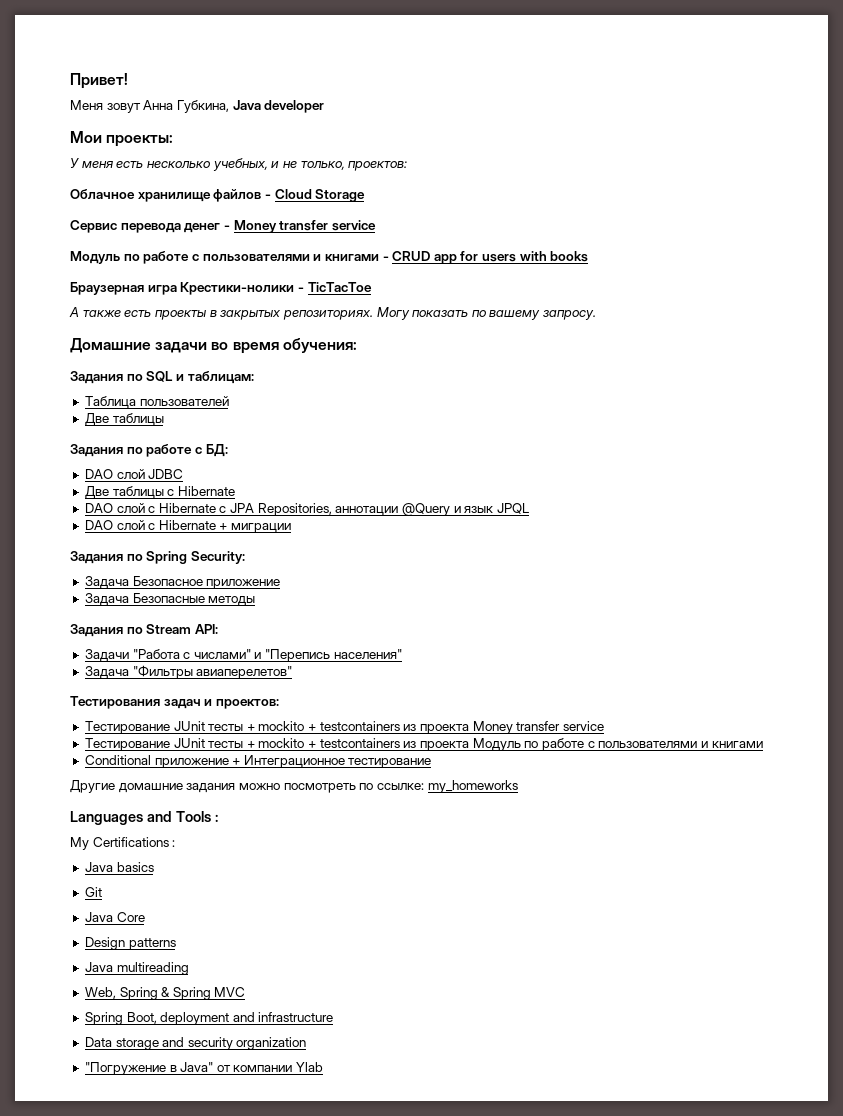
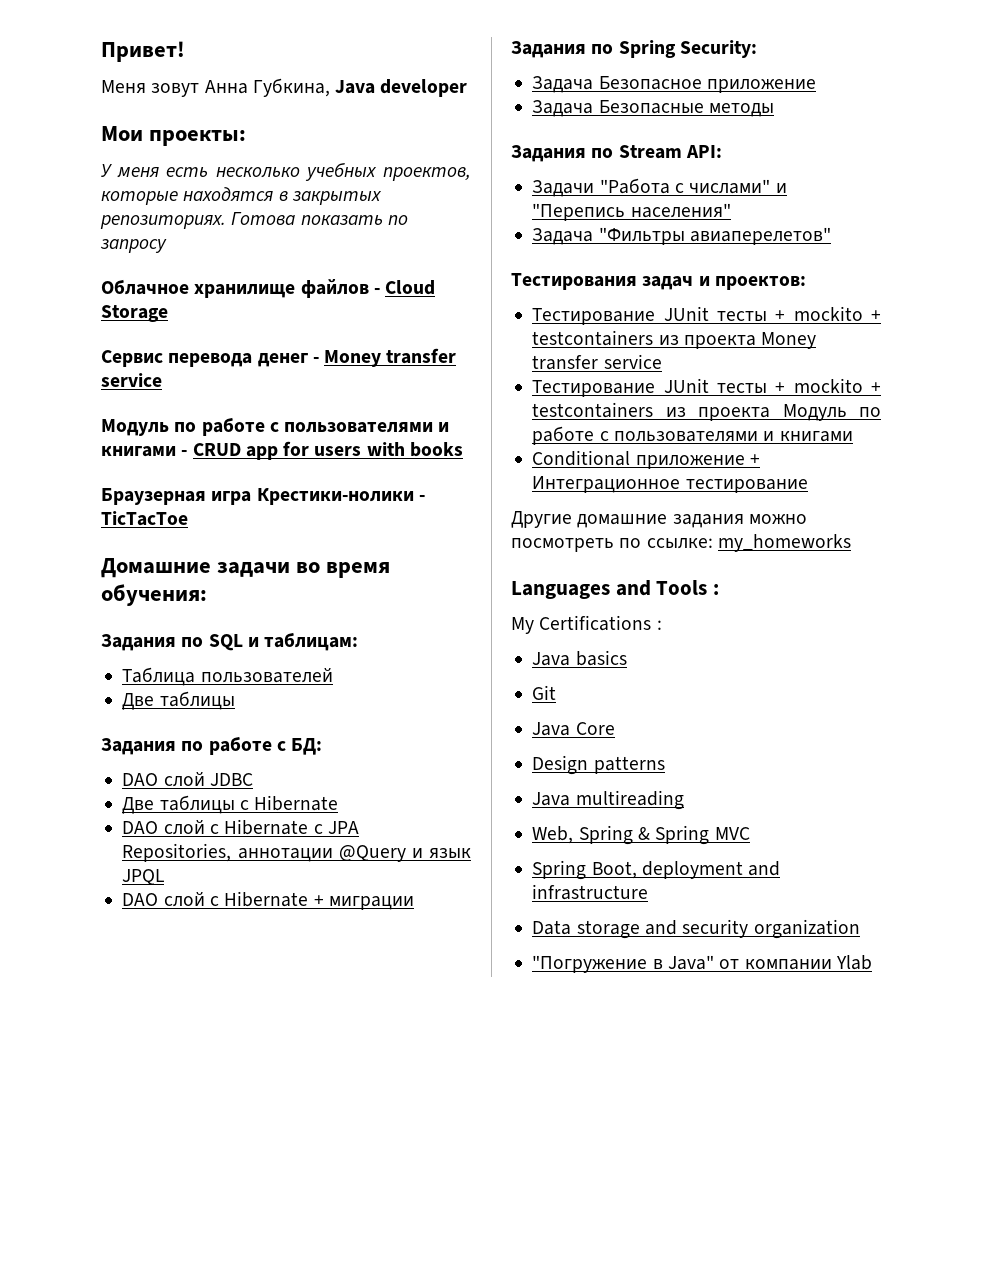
- У меня есть несколько учебных, и не только, проектов:
+ У меня есть несколько учебных проектов, которые находятся в закрытых репозиториях. Готова показать по запросу
- А также есть проекты в закрытых репозиториях. Могу показать по вашему запросу.

